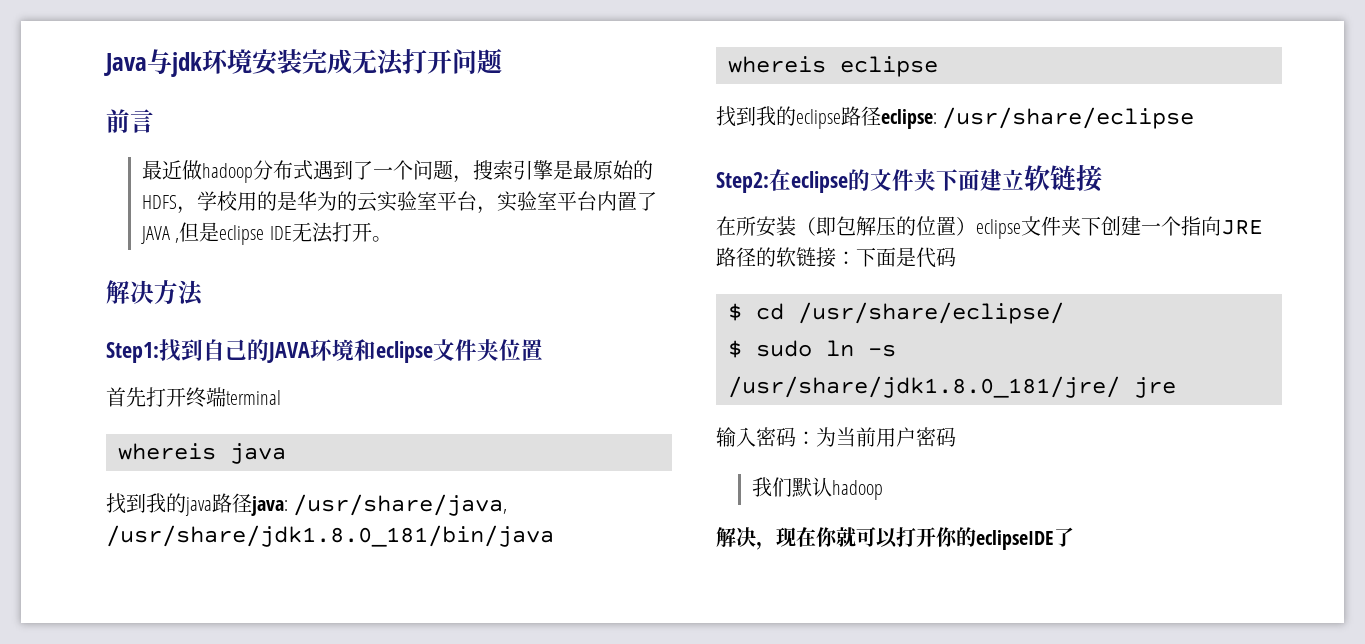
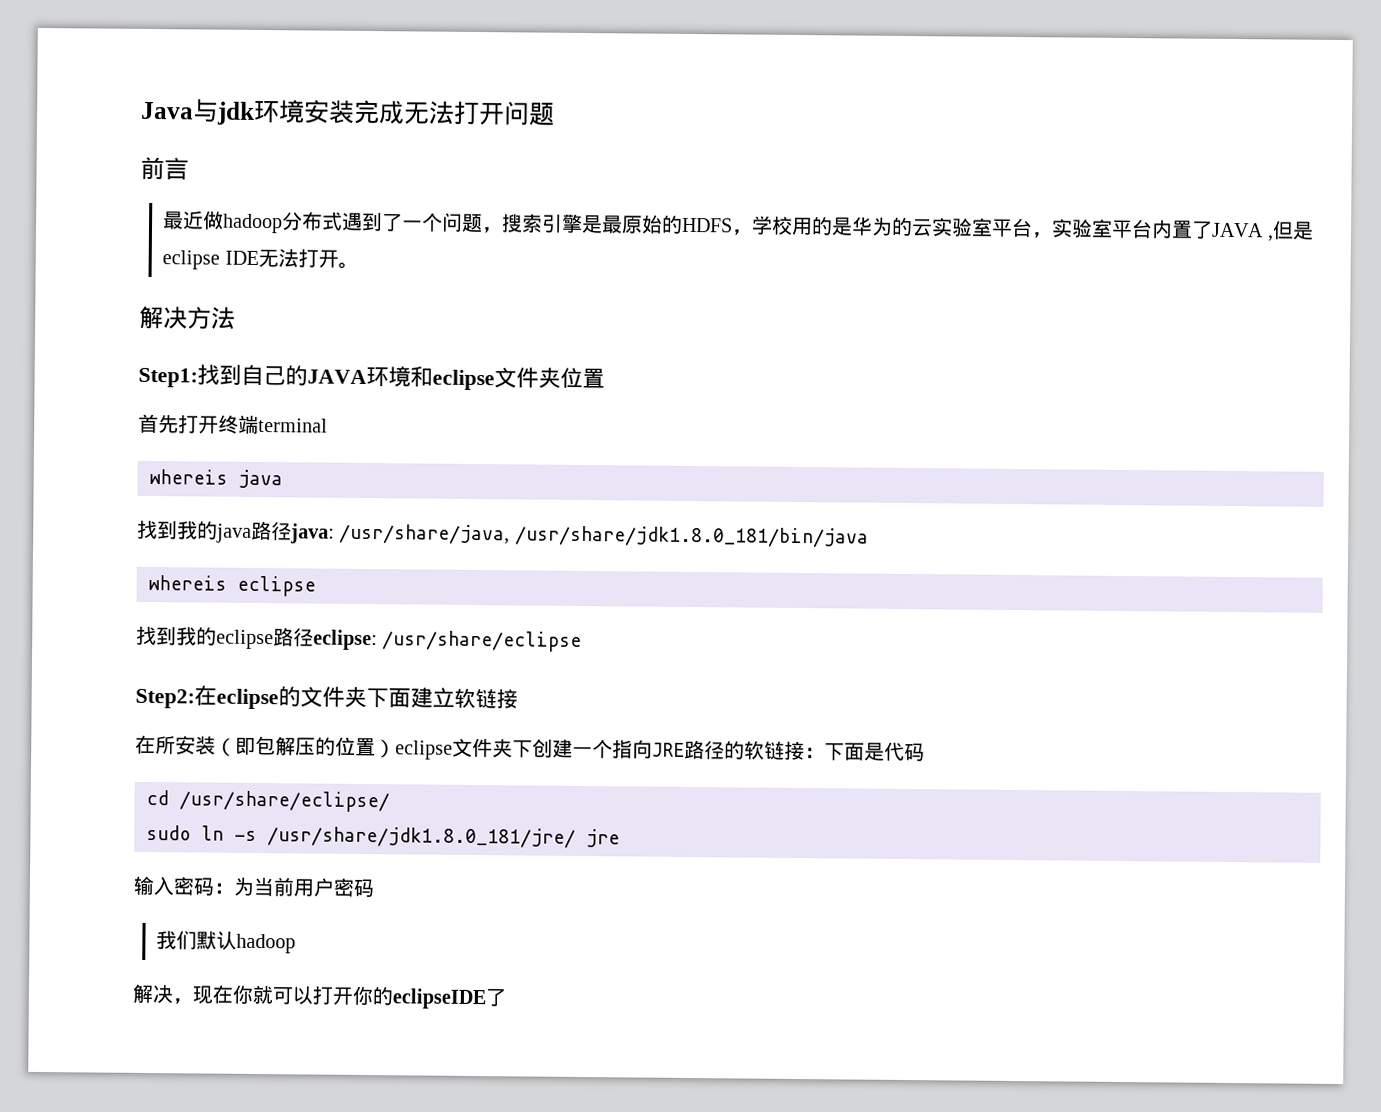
- $ cd /usr/share/eclipse/
+ cd /usr/share/eclipse/
- $ sudo ln -s /usr/share/jdk1.8.0_181/jre/ jre
+ sudo ln -s /usr/share/jdk1.8.0_181/jre/ jre

